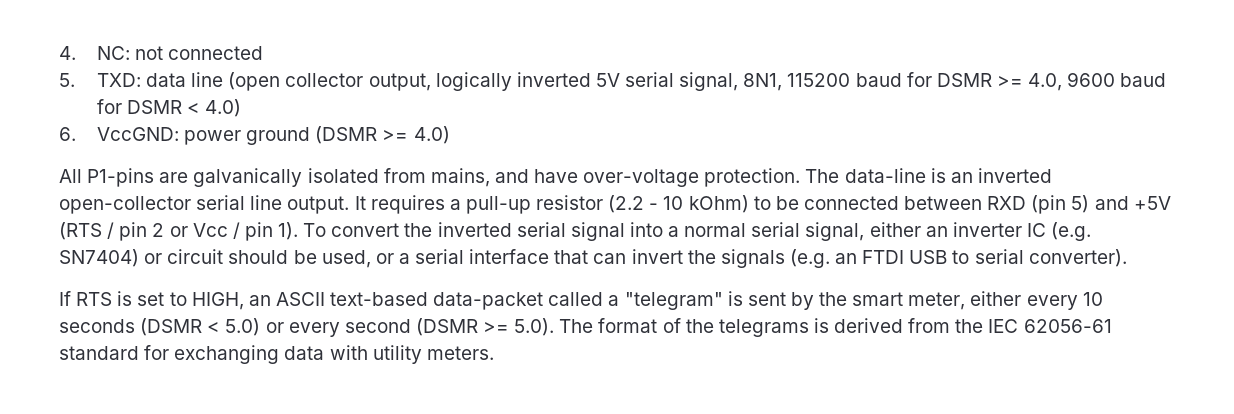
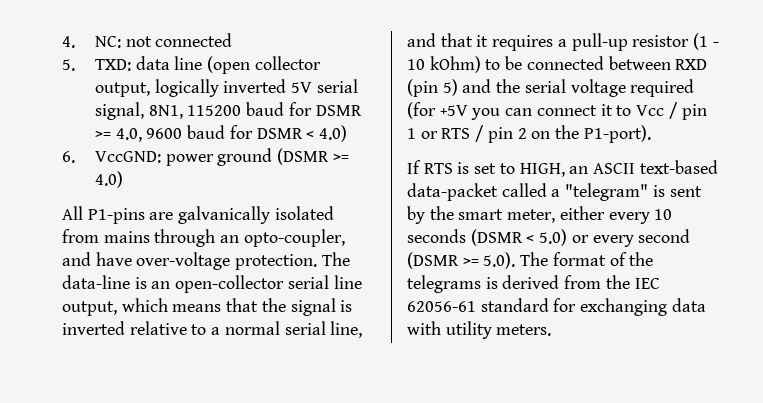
- All P1-pins are galvanically isolated from mains, and have over-voltage protection.
+ All P1-pins are galvanically isolated from mains through an opto-coupler, and have over-voltage protection.
- The data-line is an inverted open-collector serial line output. It requires a pull-up resistor (2.2 - 10 kOhm) to be connected between RXD (pin 5) and +5V (RTS / pin 2 or Vcc / pin 1). To convert the inverted serial signal into a normal serial signal, either an inverter IC (e.g. SN7404) or circuit should be used, or a serial interface that can invert the signals (e.g. an FTDI USB to serial converter).
+ The data-line is an open-collector serial line output, which means that the signal is inverted relative to a normal serial line, and that it requires a pull-up resistor (1 - 10 kOhm) to be connected between RXD (pin 5) and the serial voltage required (for +5V you can connect it to Vcc / pin 1 or RTS / pin 2 on the P1-port).

